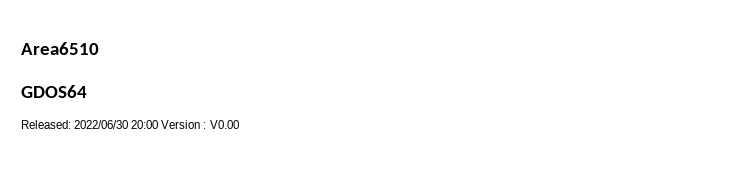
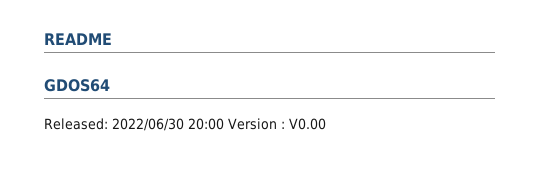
- Area6510
+ README

